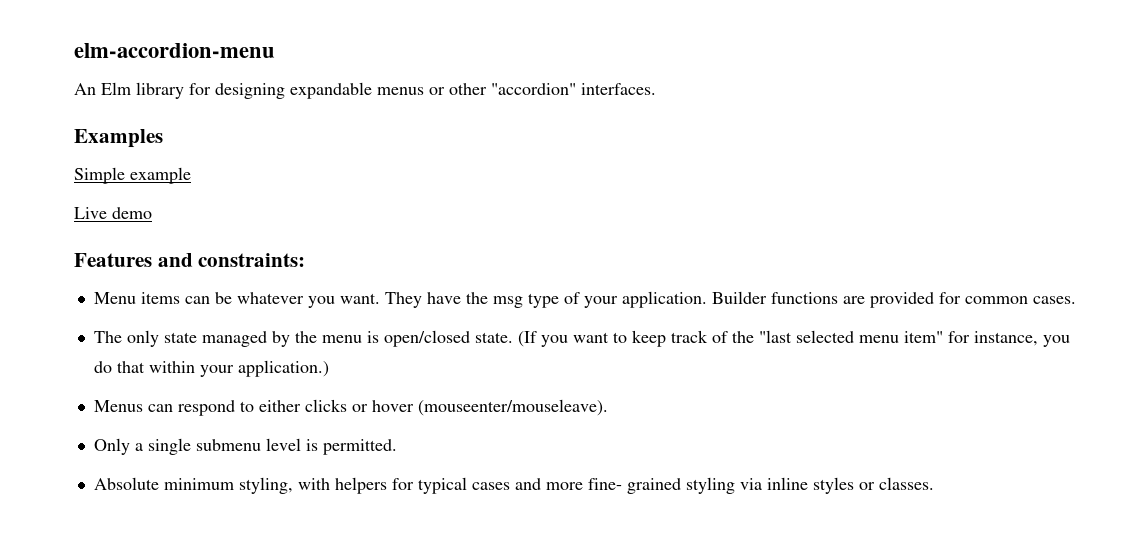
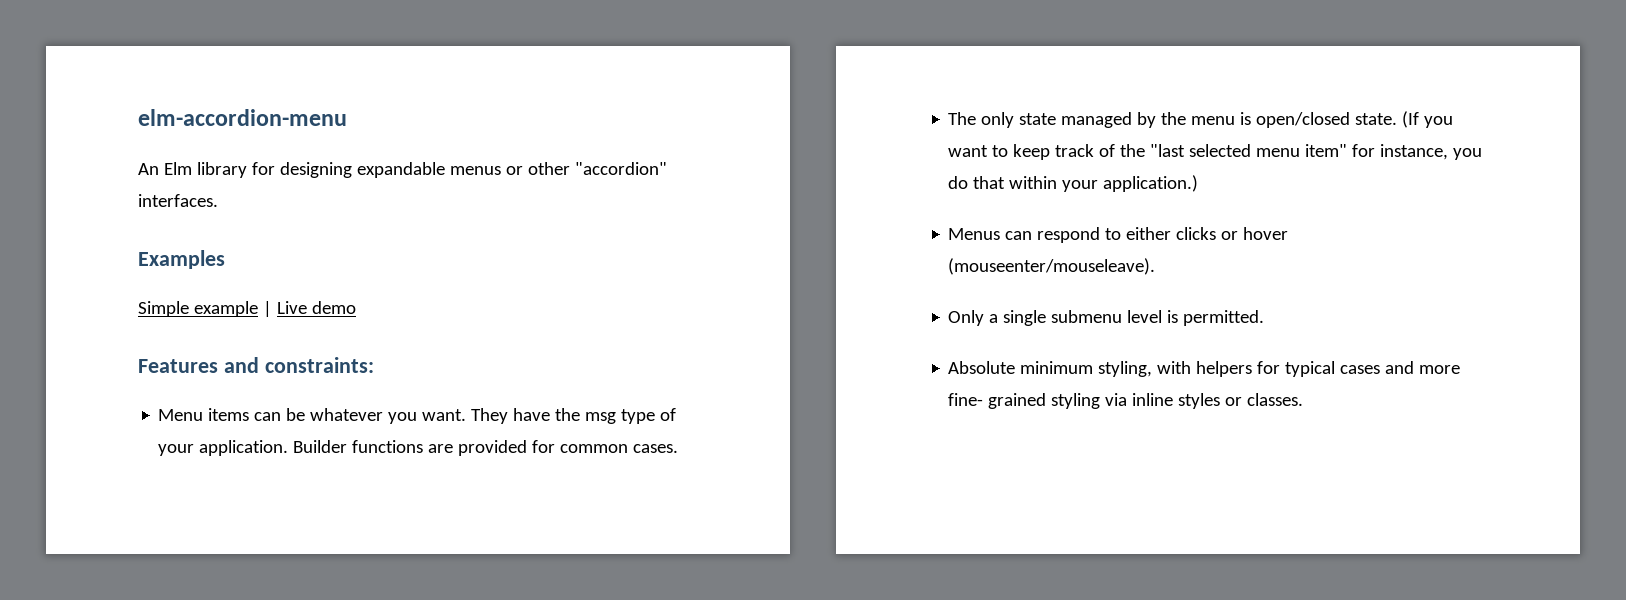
- Simple example
- Live demo
+ Simple example | Live demo

